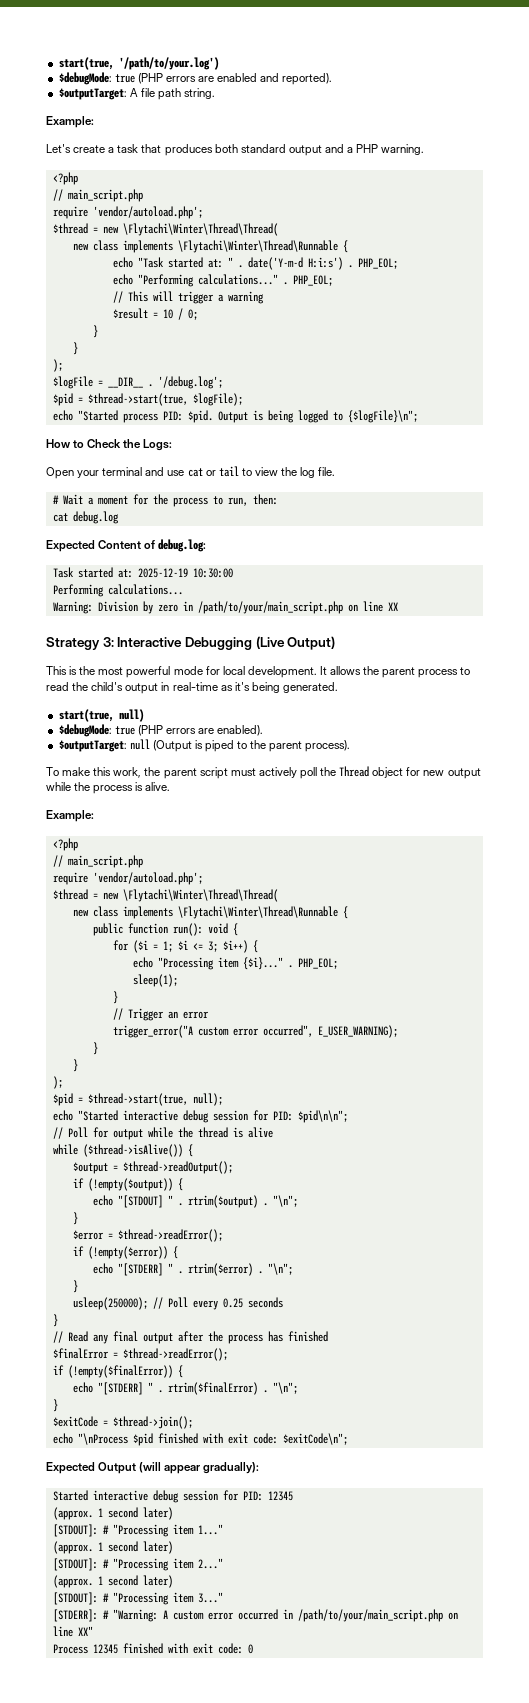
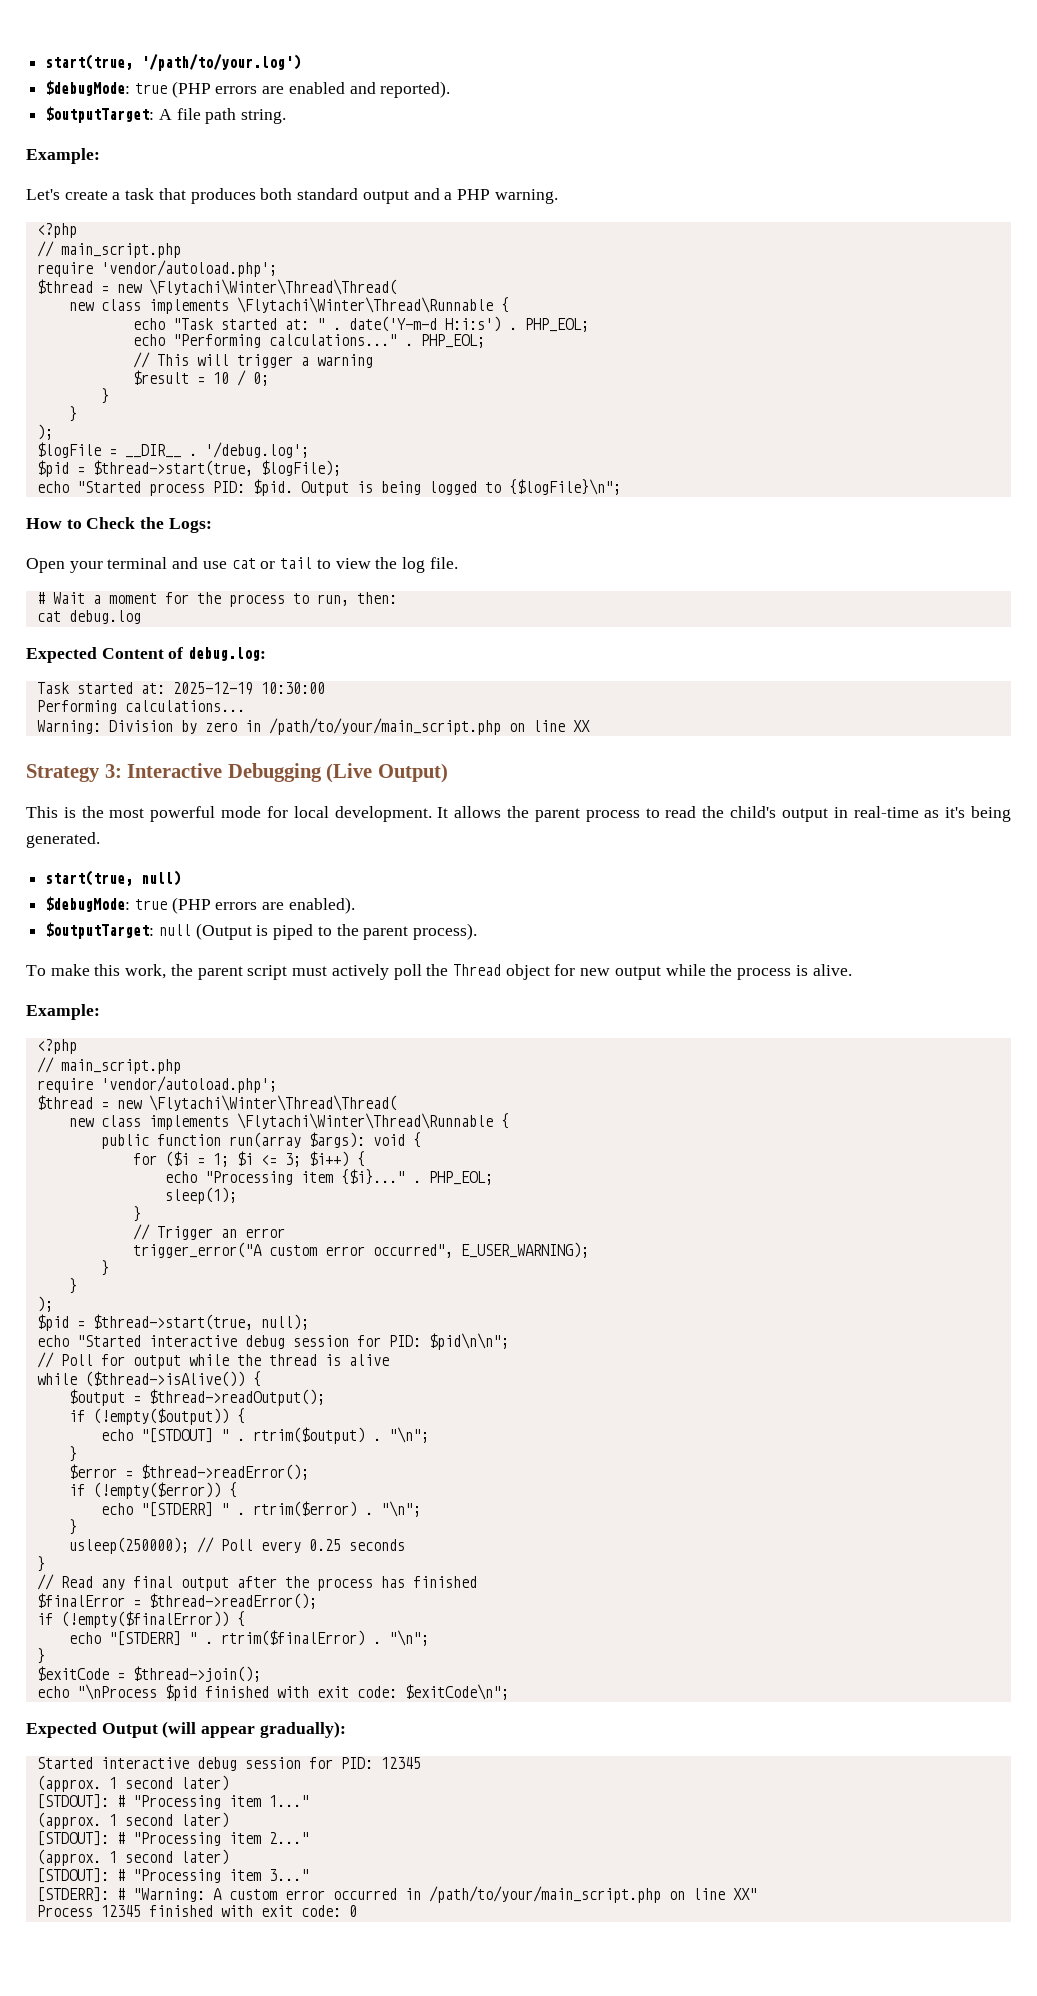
- public function run(): void {
+ public function run(array $args): void {

